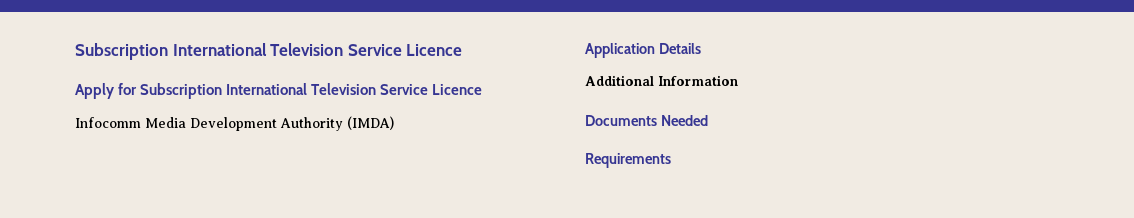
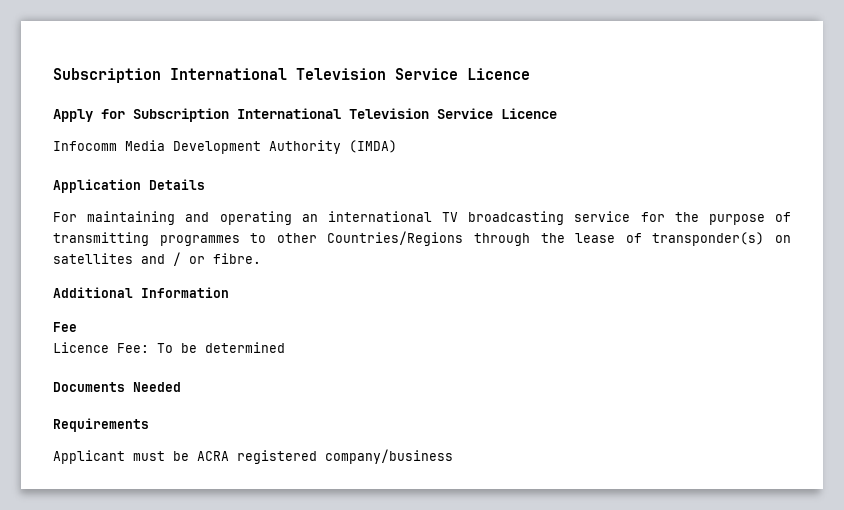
+ For maintaining and operating an international TV broadcasting service for the purpose of transmitting programmes to other Countries/Regions through the lease of transponder(s) on satellites and / or fibre.
  Additional Information
+ Fee
+ Licence Fee: To be determined
  Documents Needed
  Requirements
+ Applicant must be ACRA registered company/business

